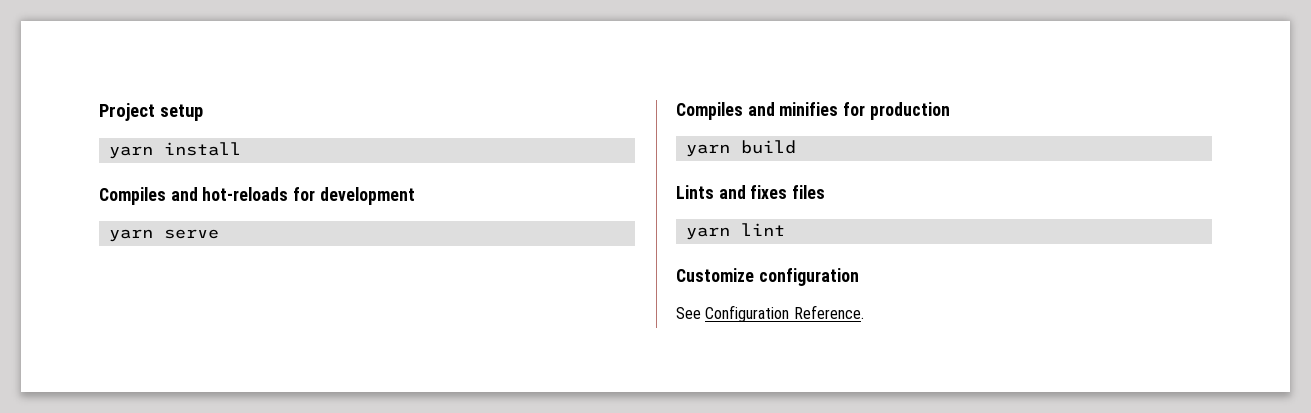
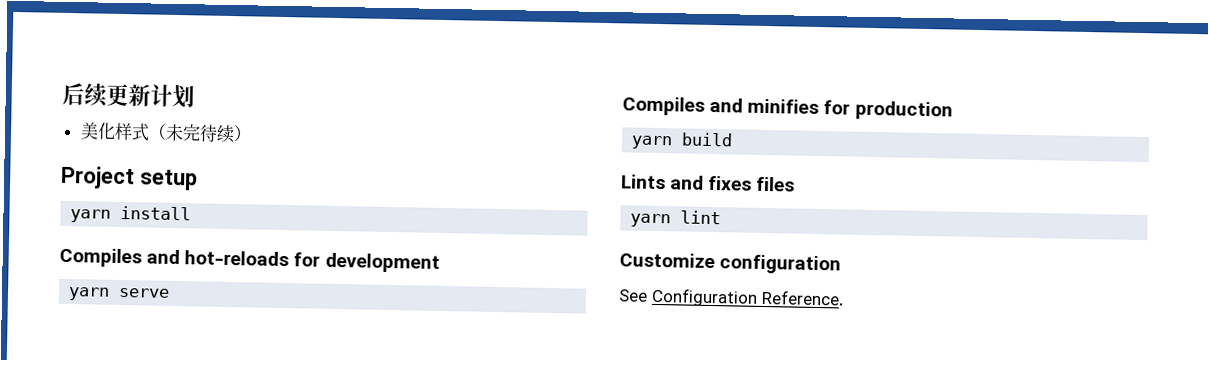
+ 后续更新计划
+ 美化样式（未完待续）

